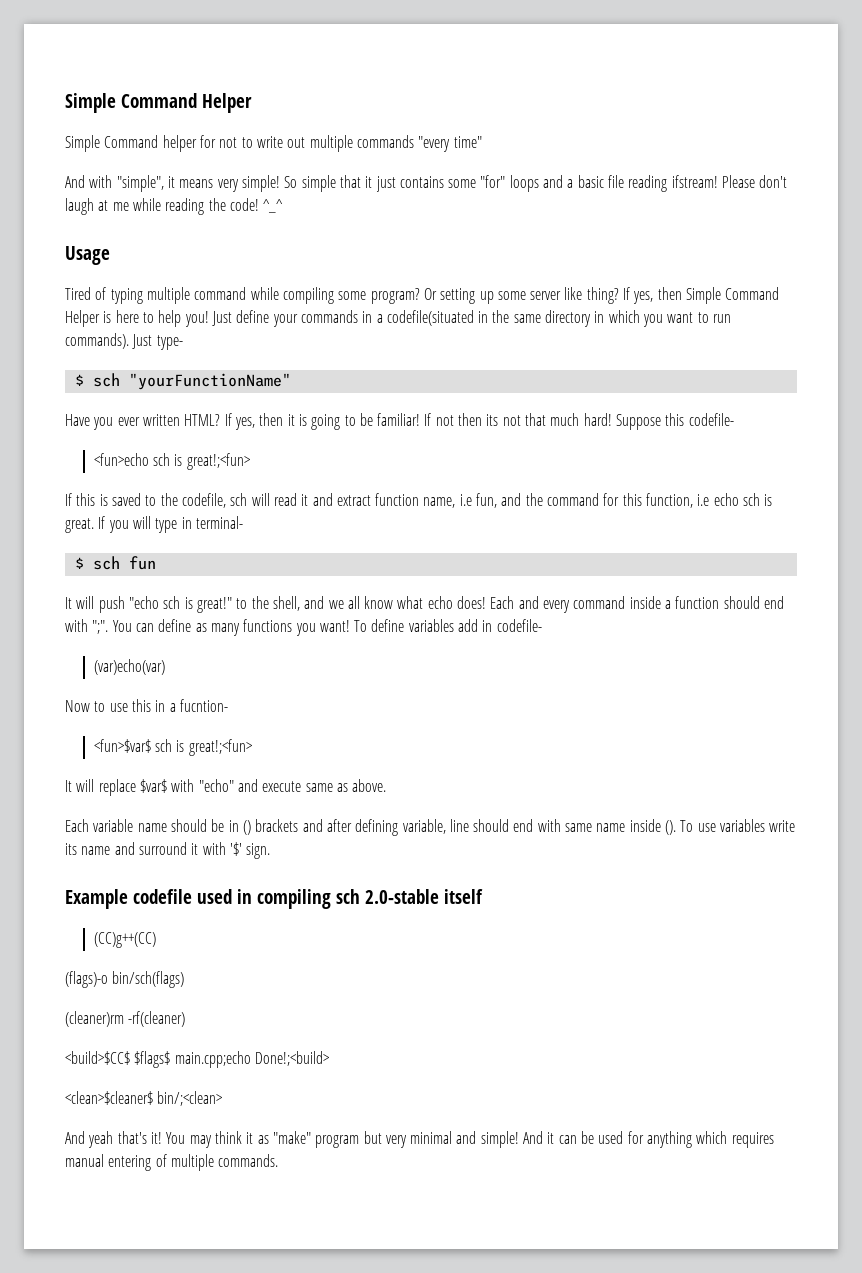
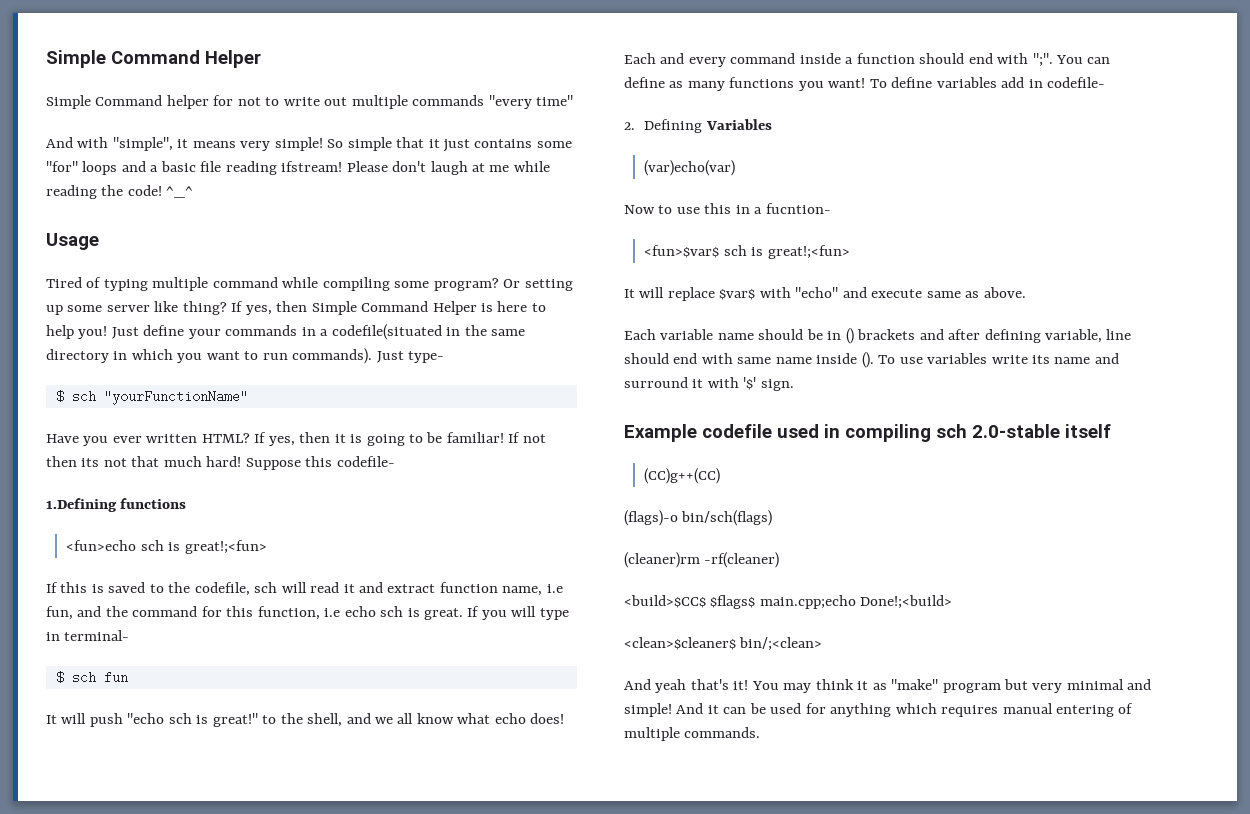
+ 1.Defining functions
+ 2. Defining Variables

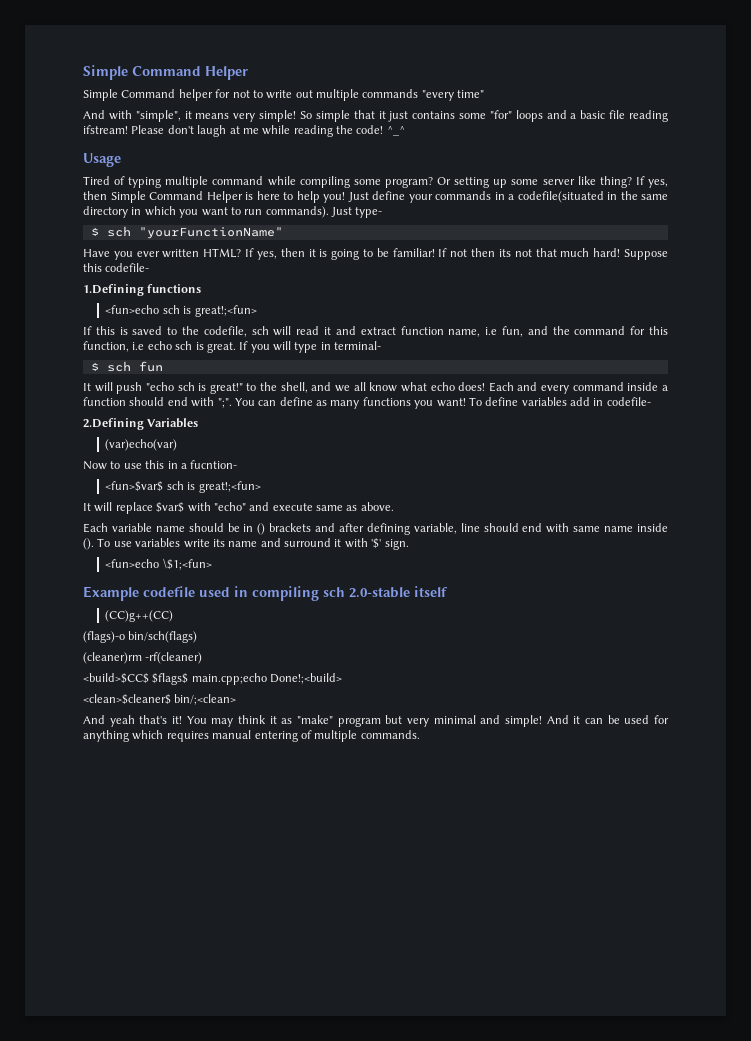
- 2. Defining Variables
+ 2.Defining Variables
+ <fun>echo \$1;<fun>

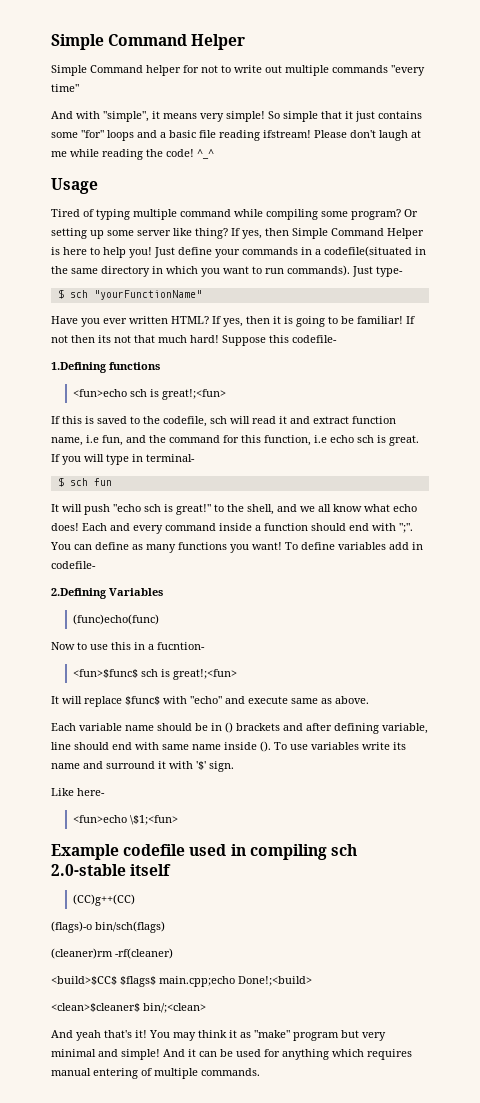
- (var)echo(var)
+ (func)echo(func)
- <fun>$var$ sch is great!;<fun>
+ <fun>$func$ sch is great!;<fun>
- It will replace $var$ with "echo" and execute same as above.
+ It will replace $func$ with "echo" and execute same as above.
+ Like here-

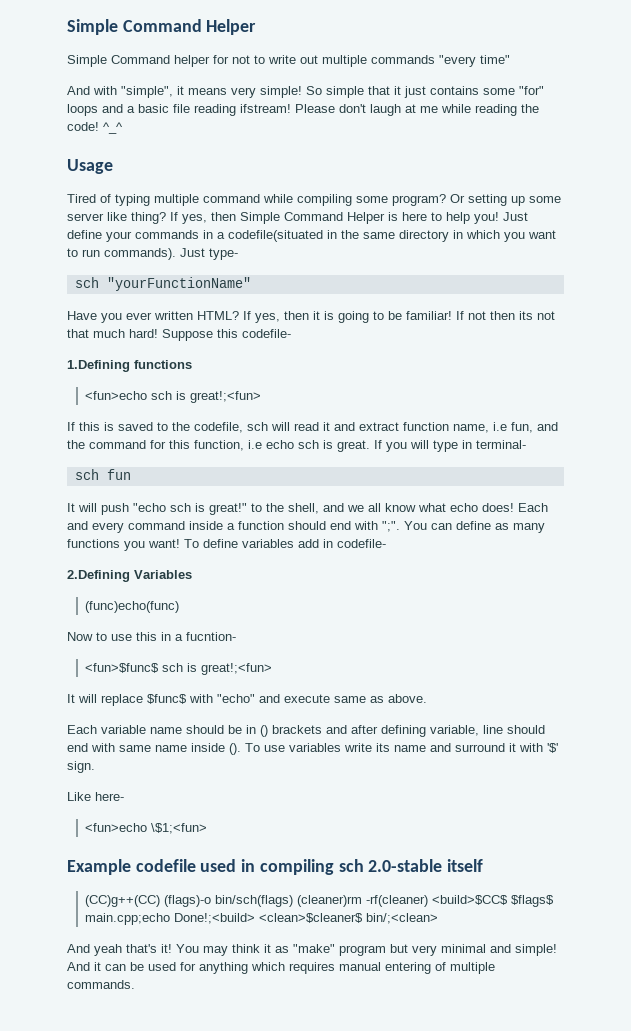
- $ sch "yourFunctionName"
+ sch "yourFunctionName"
- $ sch fun
+ sch fun
- (CC)g++(CC)
- (flags)-o bin/sch(flags)
- (cleaner)rm -rf(cleaner)
- <build>$CC$ $flags$ main.cpp;echo Done!;<build>
- <clean>$cleaner$ bin/;<clean>
+ (CC)g++(CC) (flags)-o bin/sch(flags) (cleaner)rm -rf(cleaner) <build>$CC$ $flags$ main.cpp;echo Done!;<build> <clean>$cleaner$ bin/;<clean>

